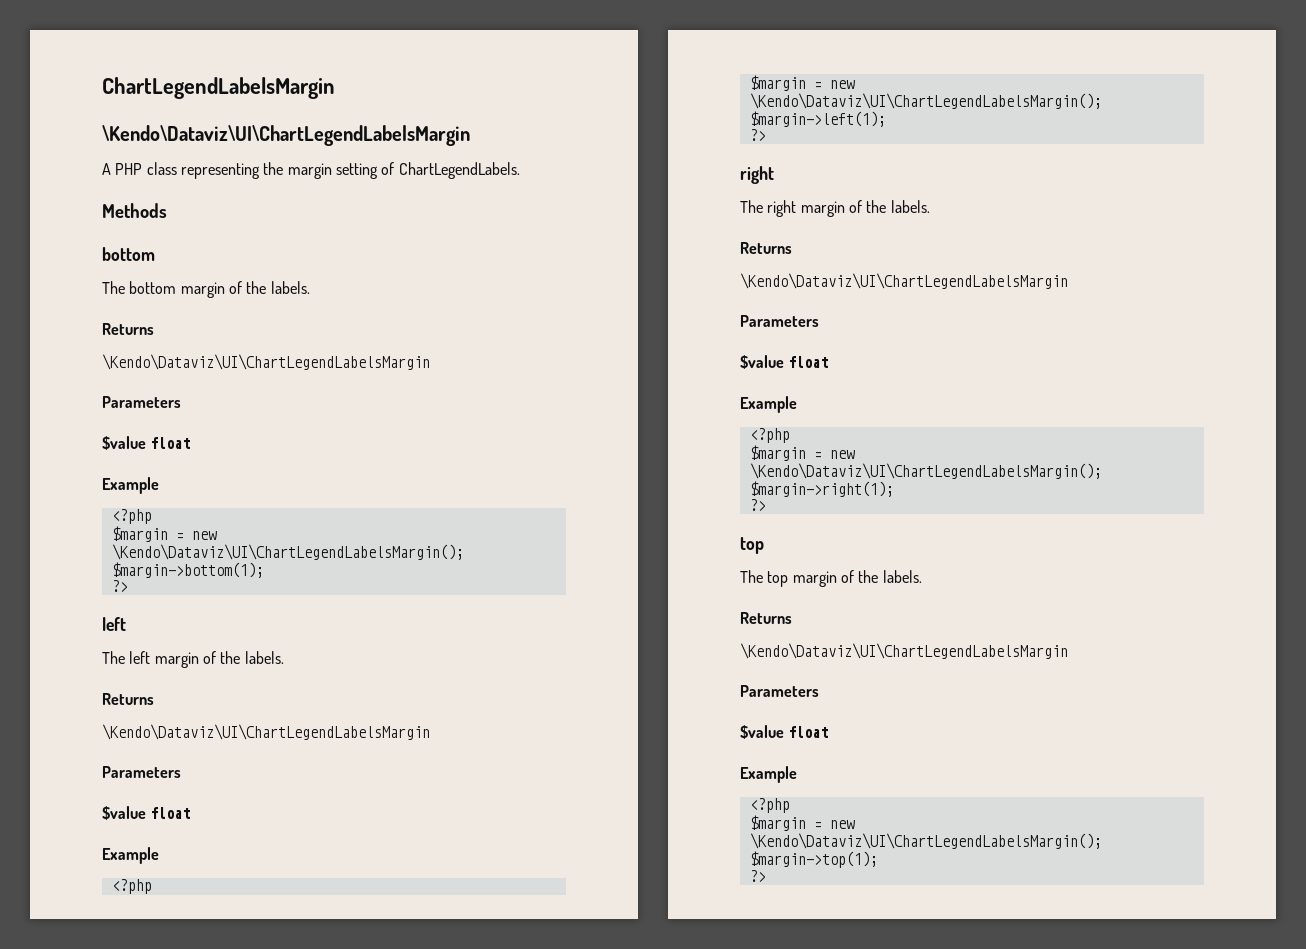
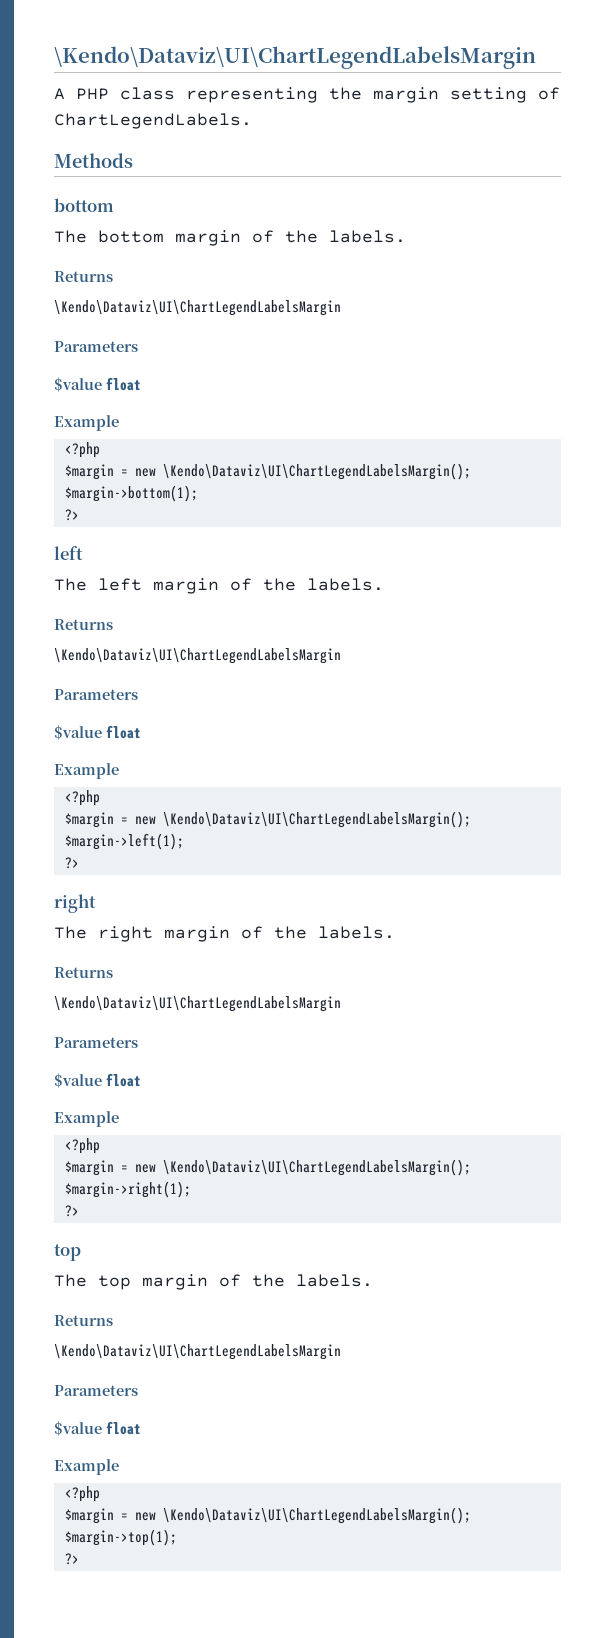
- ChartLegendLabelsMargin

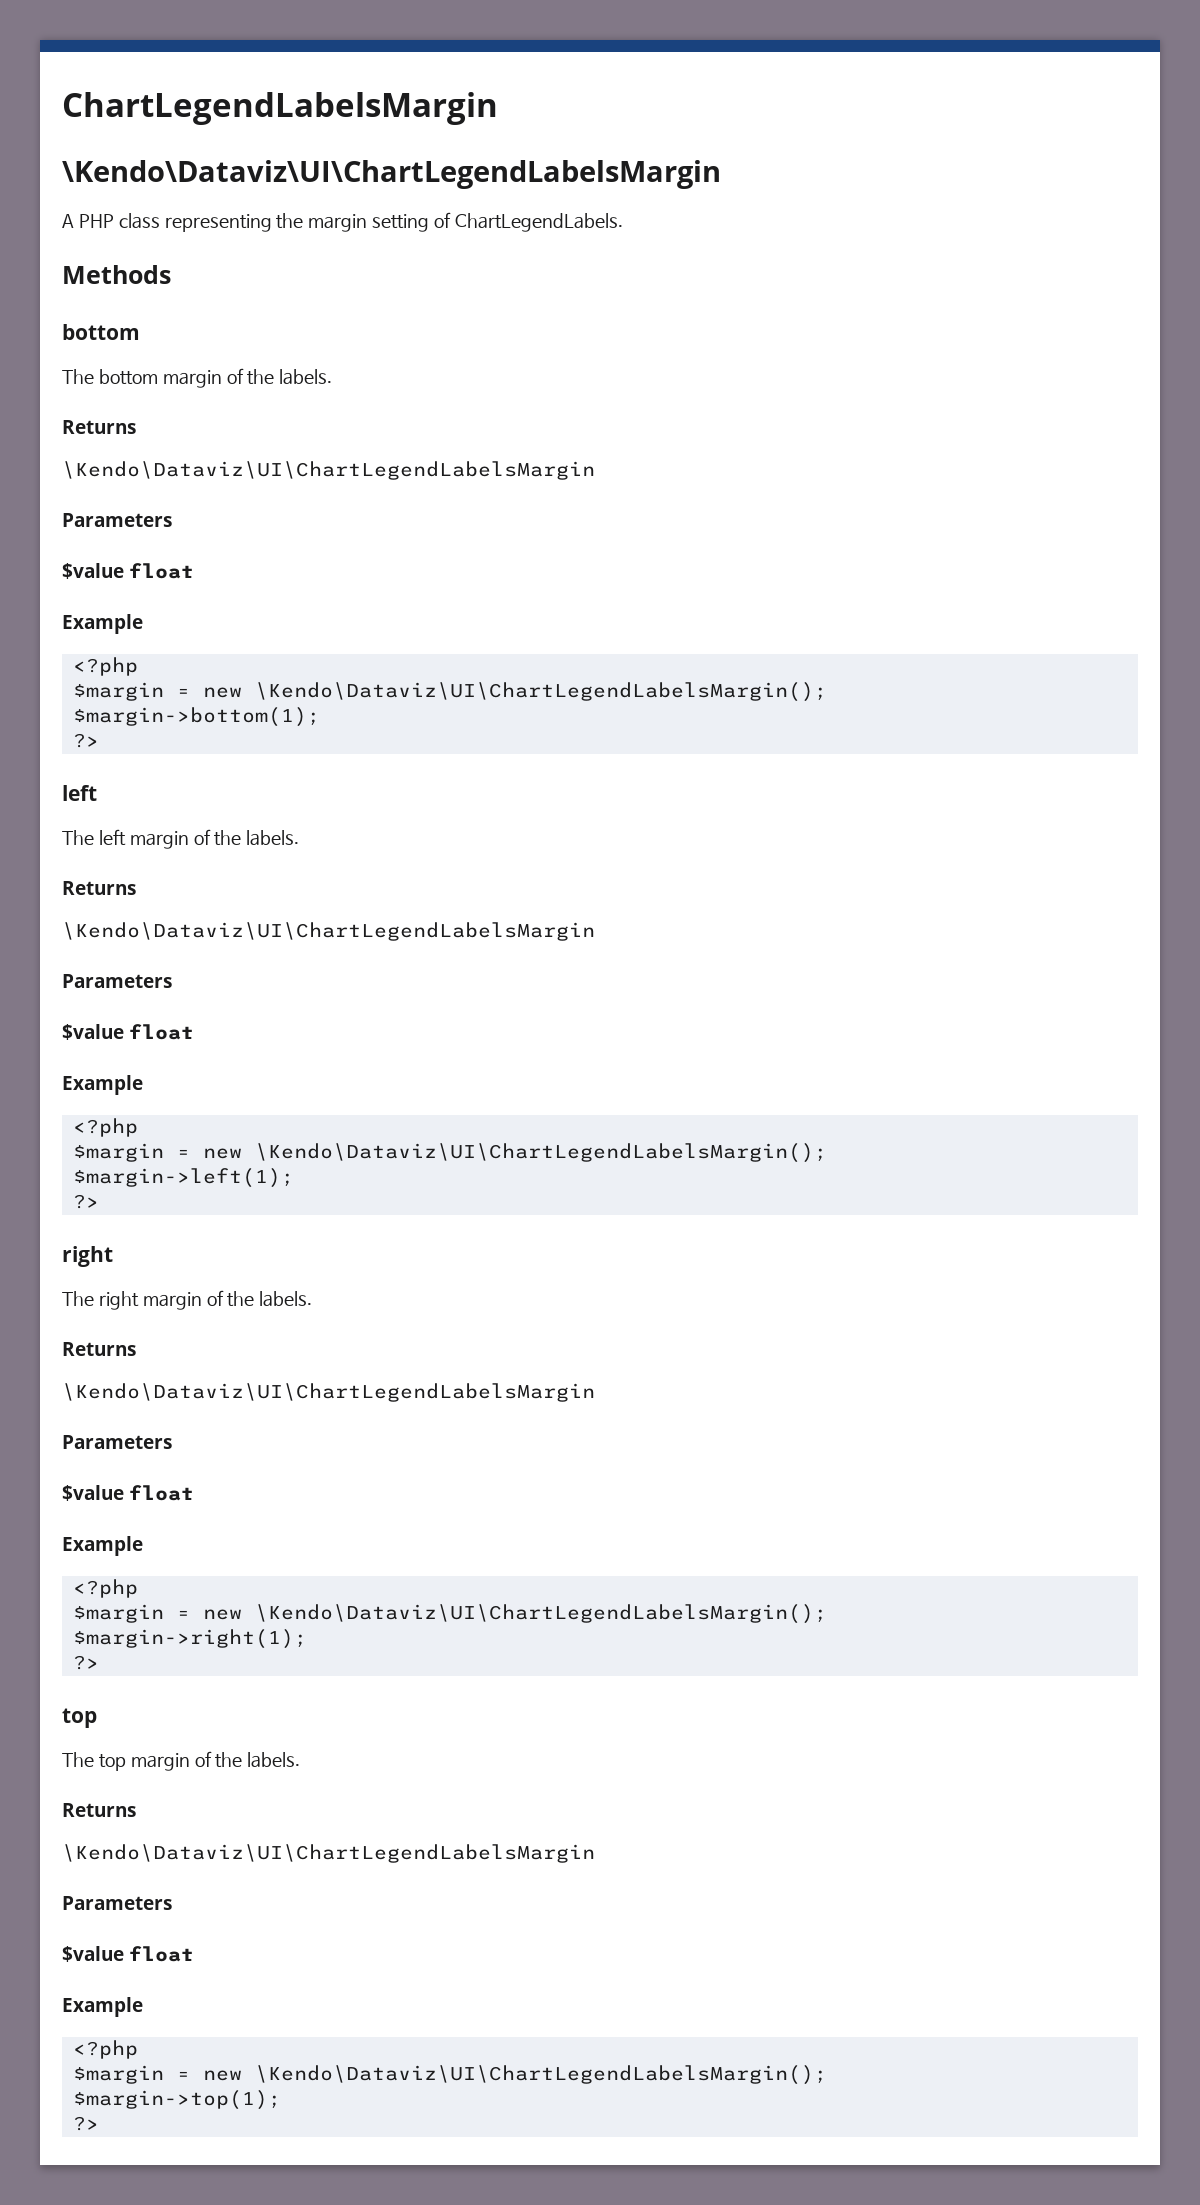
+ ChartLegendLabelsMargin

